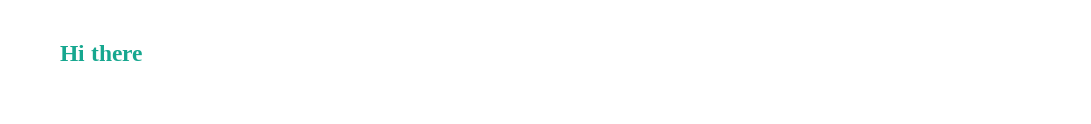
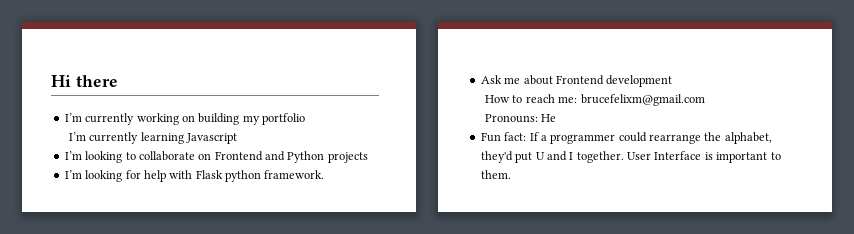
+ I’m currently working on building my portfolio
+ I’m currently learning Javascript
+ I’m looking to collaborate on Frontend and Python projects
+ I’m looking for help with Flask python framework.
+ Ask me about Frontend development
+ How to reach me: brucefelixm@gmail.com
+ Pronouns: He
+ Fun fact: If a programmer could rearrange the alphabet, they'd put U and I together. User Interface is important to them.

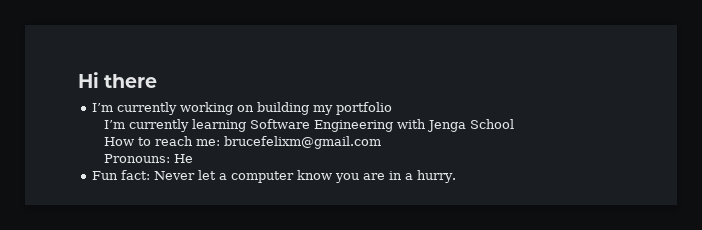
- I’m currently learning Javascript
- I’m looking to collaborate on Frontend and Python projects
- I’m looking for help with Flask python framework.
- Ask me about Frontend development
+ I’m currently learning Software Engineering with Jenga School
- Fun fact: If a programmer could rearrange the alphabet, they'd put U and I together. User Interface is important to them.
+ Fun fact: Never let a computer know you are in a hurry.

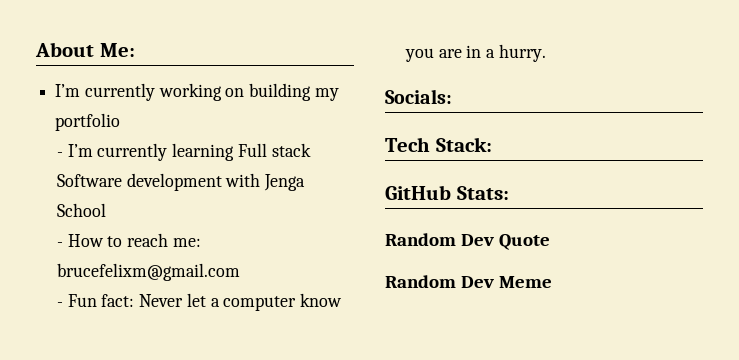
- Hi there
+ About Me:
- I’m currently learning Software Engineering with Jenga School
+ - I’m currently learning Full stack Software development with Jenga School
- How to reach me: brucefelixm@gmail.com
+ - How to reach me: brucefelixm@gmail.com
- Pronouns: He
- Fun fact: Never let a computer know you are in a hurry.
+ - Fun fact: Never let a computer know you are in a hurry.
+ Socials:
+ Tech Stack:
+ GitHub Stats:
+ Random Dev Quote
+ Random Dev Meme

